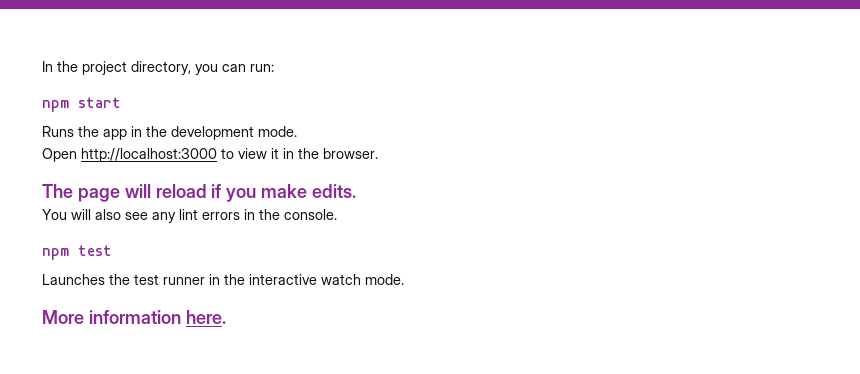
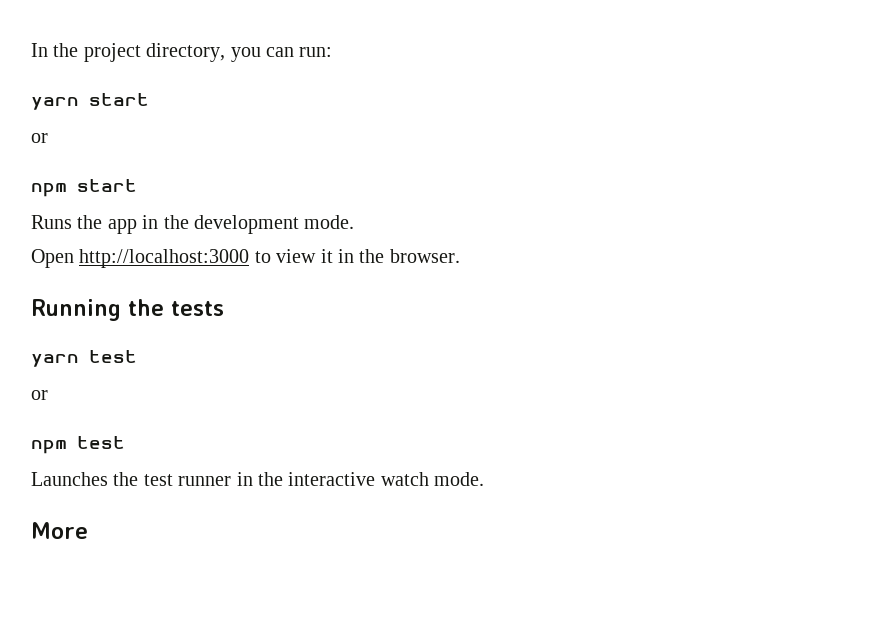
+ yarn start
+ or
- The page will reload if you make edits.
- You will also see any lint errors in the console.
+ Running the tests
+ yarn test
+ or
- More information here.
+ More

